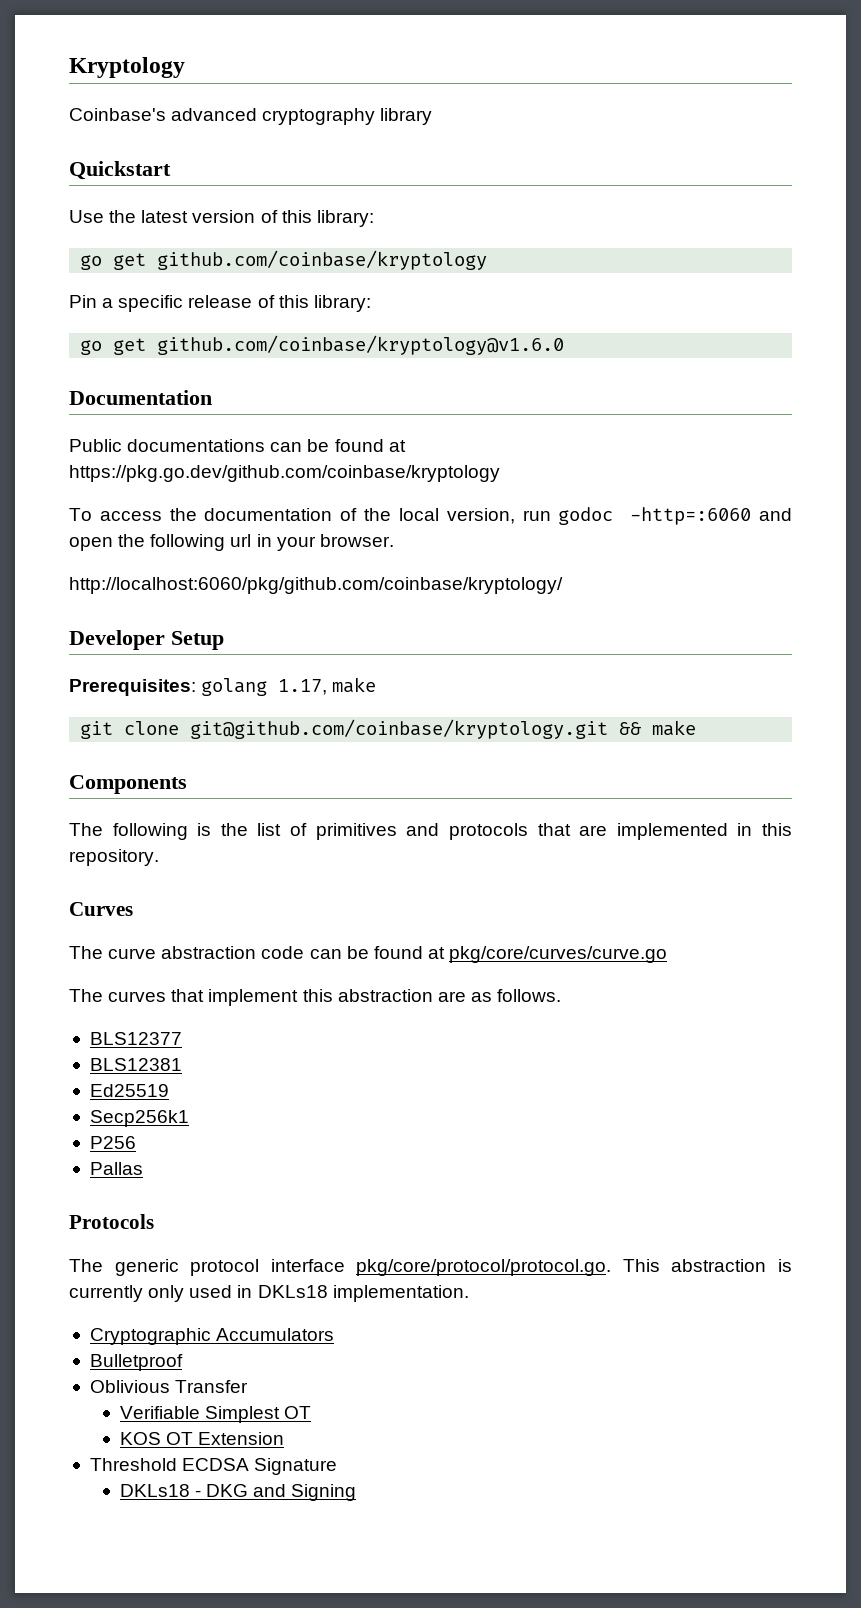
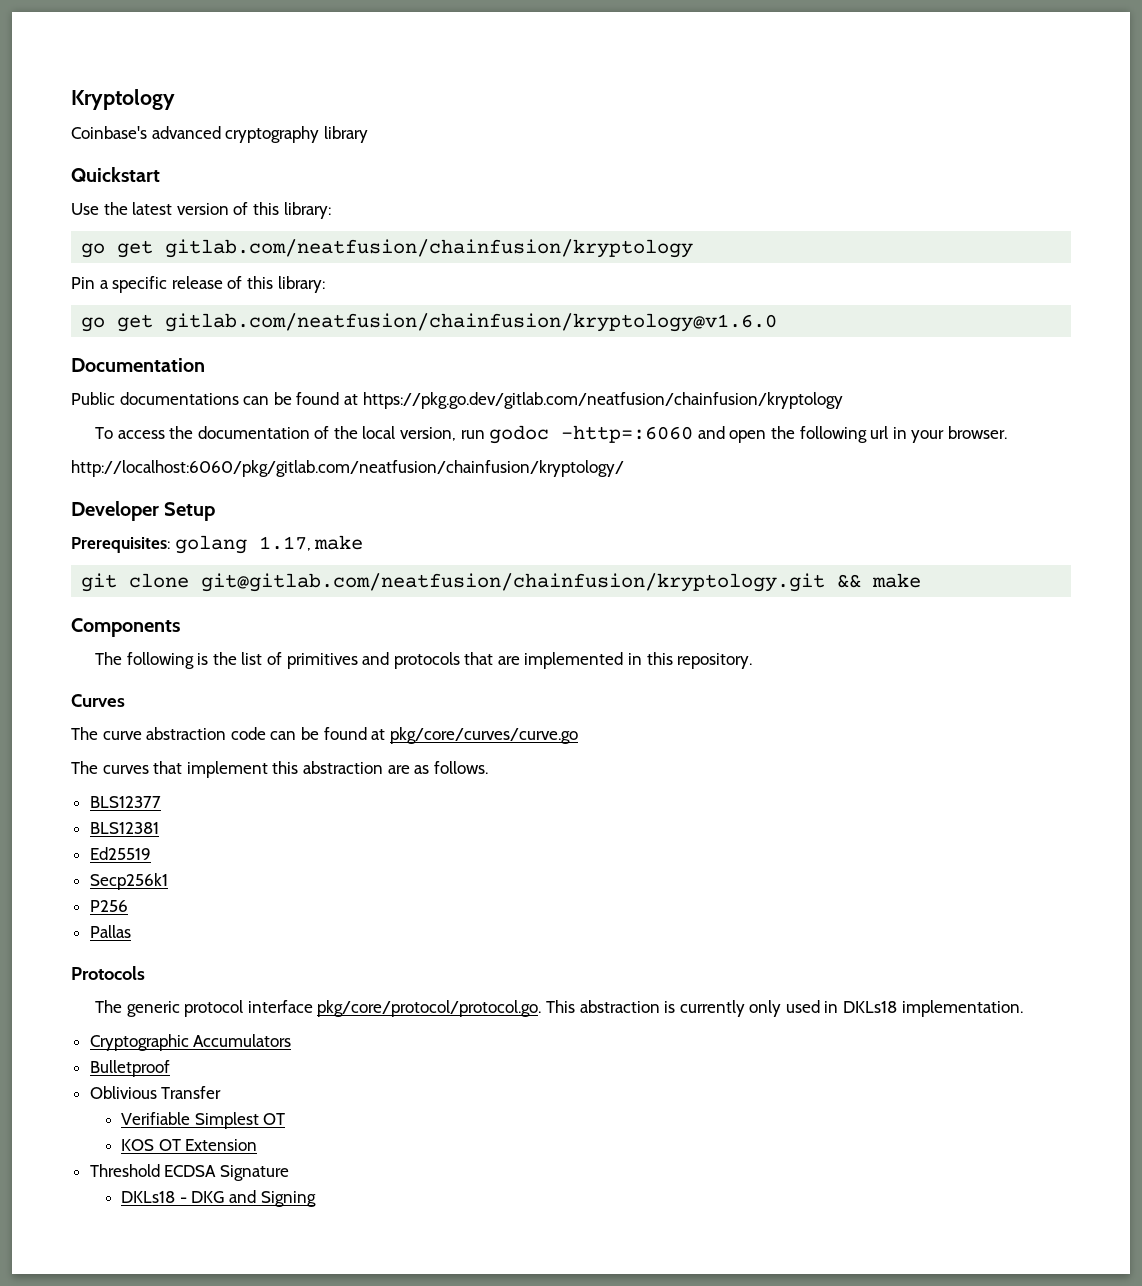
- go get github.com/coinbase/kryptology
+ go get gitlab.com/neatfusion/chainfusion/kryptology
- go get github.com/coinbase/kryptology@v1.6.0
+ go get gitlab.com/neatfusion/chainfusion/kryptology@v1.6.0
- Public documentations can be found at https://pkg.go.dev/github.com/coinbase/kryptology
+ Public documentations can be found at https://pkg.go.dev/gitlab.com/neatfusion/chainfusion/kryptology
- http://localhost:6060/pkg/github.com/coinbase/kryptology/
+ http://localhost:6060/pkg/gitlab.com/neatfusion/chainfusion/kryptology/
- git clone git@github.com/coinbase/kryptology.git && make
+ git clone git@gitlab.com/neatfusion/chainfusion/kryptology.git && make

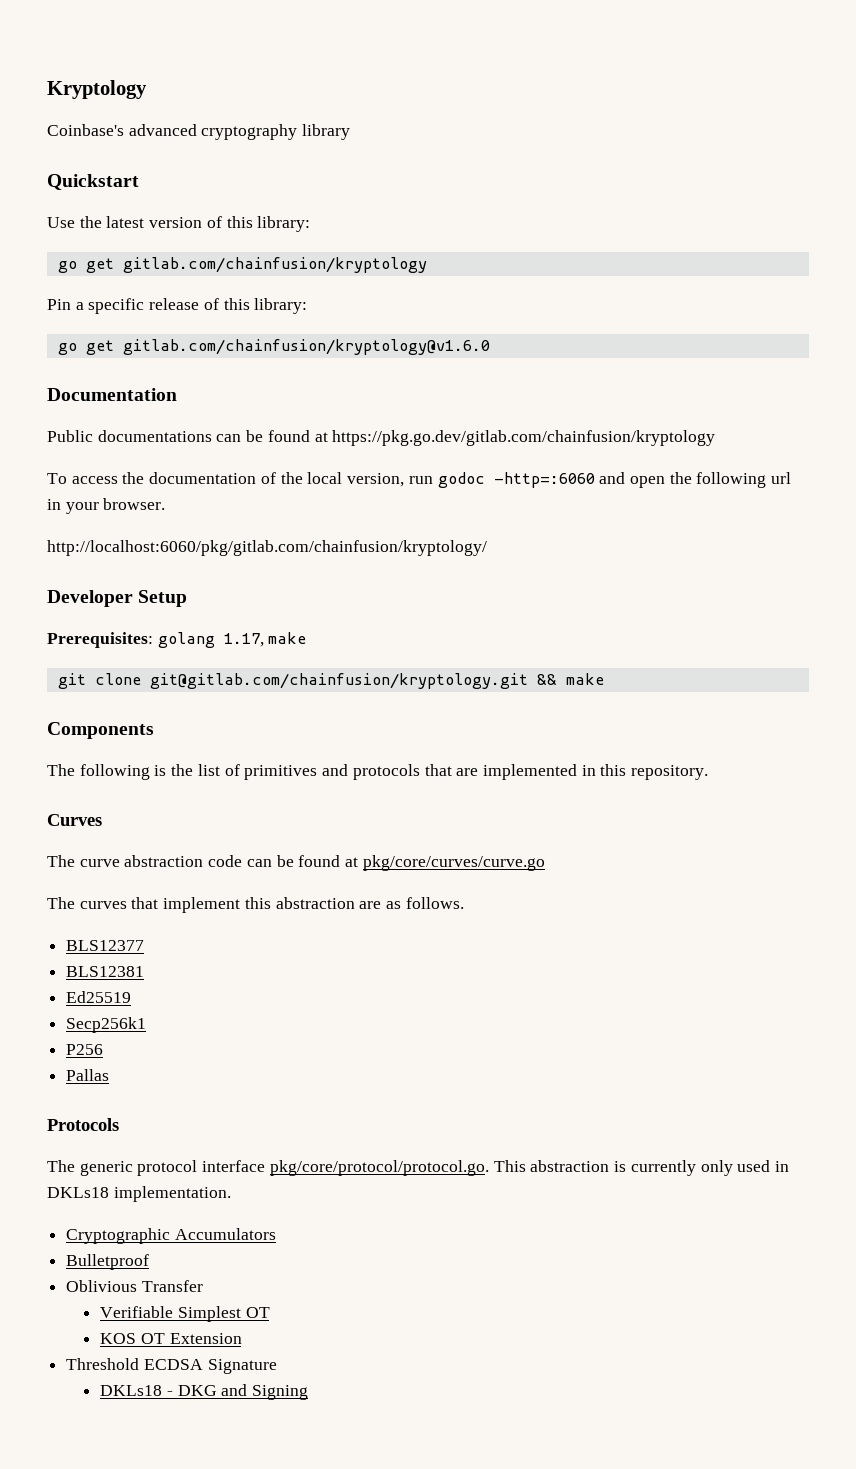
- go get gitlab.com/neatfusion/chainfusion/kryptology
+ go get gitlab.com/chainfusion/kryptology
- go get gitlab.com/neatfusion/chainfusion/kryptology@v1.6.0
+ go get gitlab.com/chainfusion/kryptology@v1.6.0
- Public documentations can be found at https://pkg.go.dev/gitlab.com/neatfusion/chainfusion/kryptology
+ Public documentations can be found at https://pkg.go.dev/gitlab.com/chainfusion/kryptology
- http://localhost:6060/pkg/gitlab.com/neatfusion/chainfusion/kryptology/
+ http://localhost:6060/pkg/gitlab.com/chainfusion/kryptology/
- git clone git@gitlab.com/neatfusion/chainfusion/kryptology.git && make
+ git clone git@gitlab.com/chainfusion/kryptology.git && make

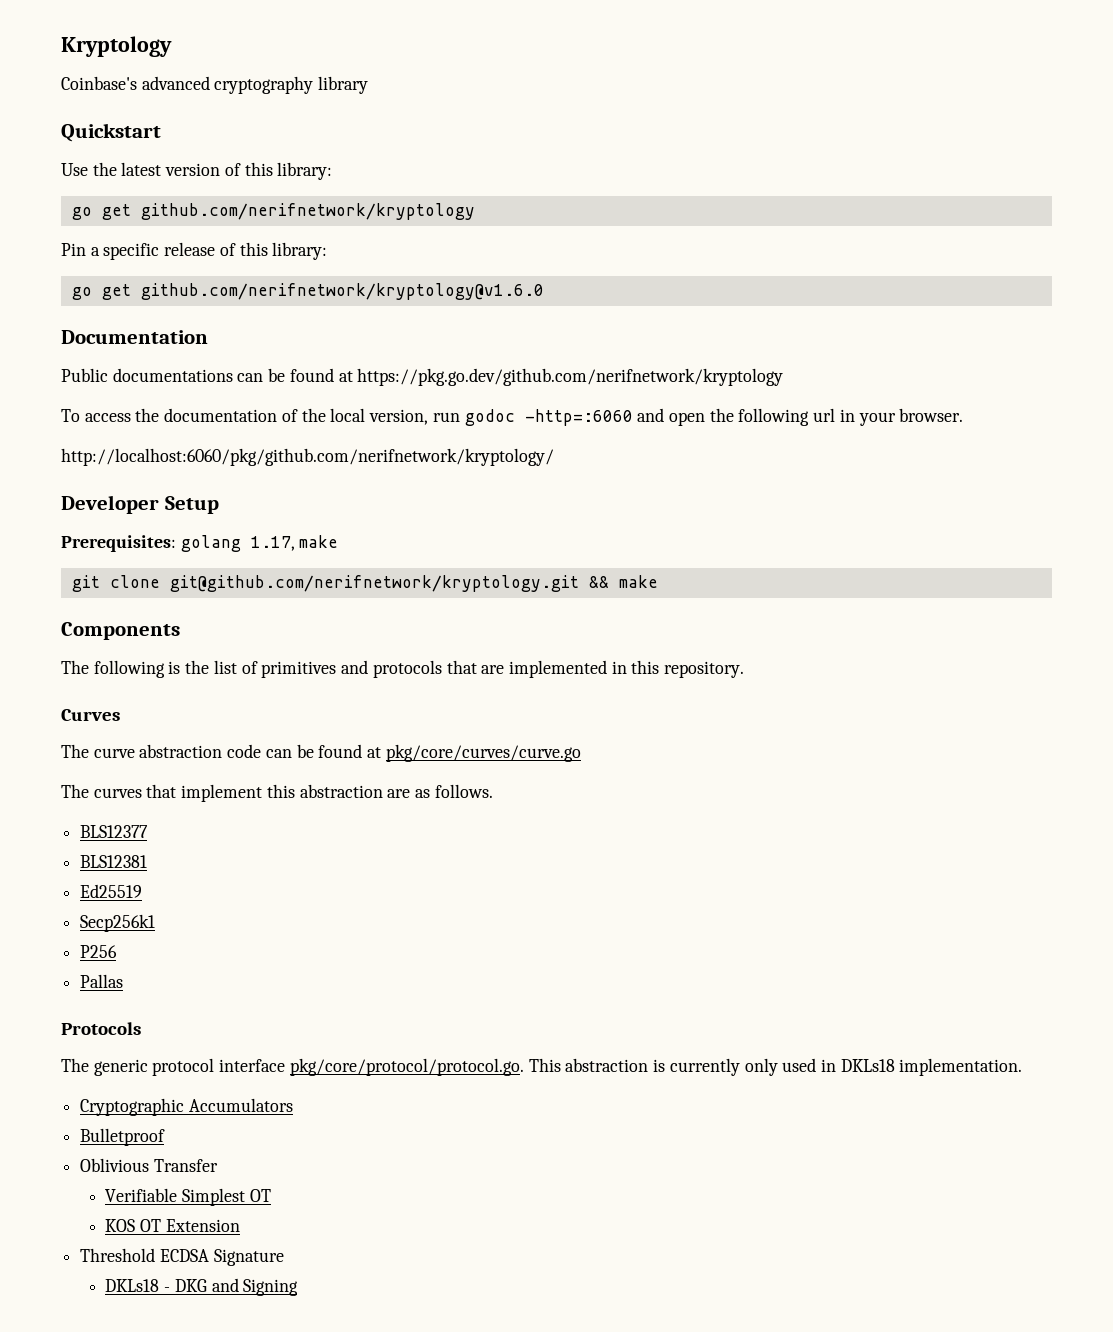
- go get gitlab.com/chainfusion/kryptology
+ go get github.com/nerifnetwork/kryptology
- go get gitlab.com/chainfusion/kryptology@v1.6.0
+ go get github.com/nerifnetwork/kryptology@v1.6.0
- Public documentations can be found at https://pkg.go.dev/gitlab.com/chainfusion/kryptology
+ Public documentations can be found at https://pkg.go.dev/github.com/nerifnetwork/kryptology
- http://localhost:6060/pkg/gitlab.com/chainfusion/kryptology/
+ http://localhost:6060/pkg/github.com/nerifnetwork/kryptology/
- git clone git@gitlab.com/chainfusion/kryptology.git && make
+ git clone git@github.com/nerifnetwork/kryptology.git && make

